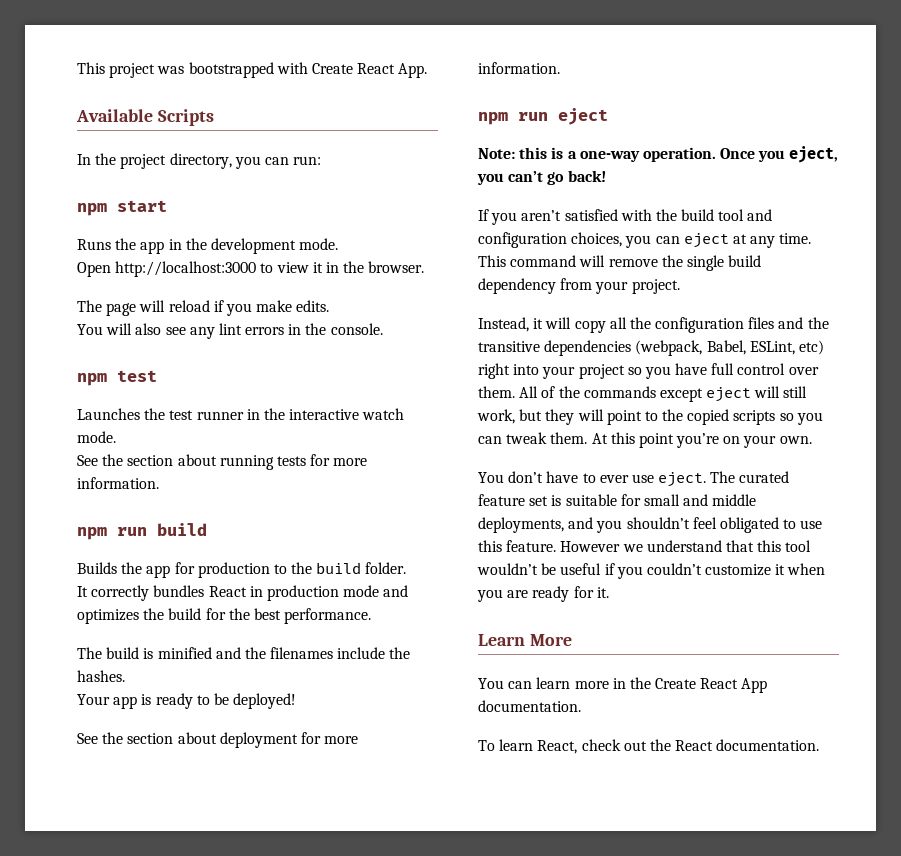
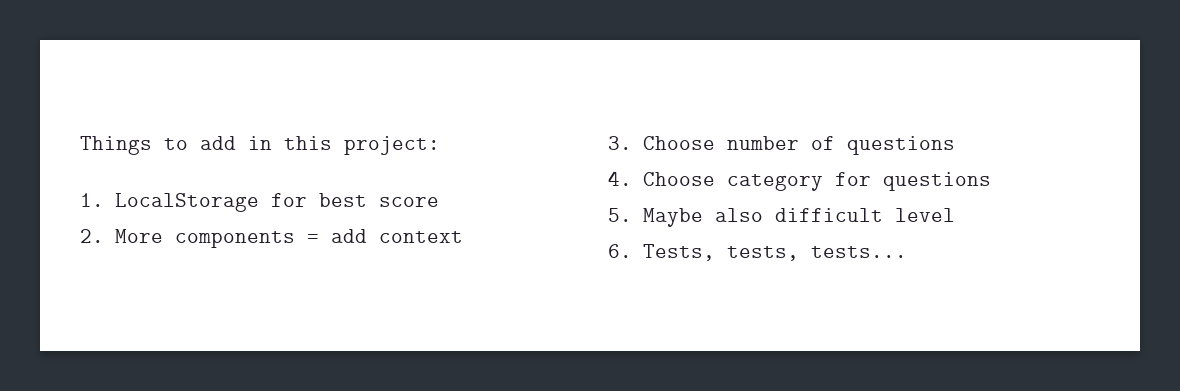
- This project was bootstrapped with Create React App.
- Available Scripts
- In the project directory, you can run:
- npm start
- Runs the app in the development mode.
- Open http://localhost:3000 to view it in the browser.
- The page will reload if you make edits.
- You will also see any lint errors in the console.
- npm test
- Launches the test runner in the interactive watch mode.
- See the section about running tests for more information.
- npm run build
- Builds the app for production to the build folder.
- It correctly bundles React in production mode and optimizes the build for the best performance.
- The build is minified and the filenames include the hashes.
- Your app is ready to be deployed!
- See the section about deployment for more information.
- npm run eject
- Note: this is a one-way operation. Once you eject, you can’t go back!
- If you aren’t satisfied with the build tool and configuration choices, you can eject at any time. This command will remove the single build dependency from your project.
- Instead, it will copy all the configuration files and the transitive dependencies (webpack, Babel, ESLint, etc) right into your project so you have full control over them. All of the commands except eject will still work, but they will point to the copied scripts so you can tweak them. At this point you’re on your own.
- You don’t have to ever use eject. The curated feature set is suitable for small and middle deployments, and you shouldn’t feel obligated to use this feature. However we understand that this tool wouldn’t be useful if you couldn’t customize it when you are ready for it.
- Learn More
- You can learn more in the Create React App documentation.
- To learn React, check out the React documentation.
+ Things to add in this project:
+ 1. LocalStorage for best score
+ 2. More components = add context
+ 3. Choose number of questions
+ 4. Choose category for questions
+ 5. Maybe also difficult level
+ 6. Tests, tests, tests...

